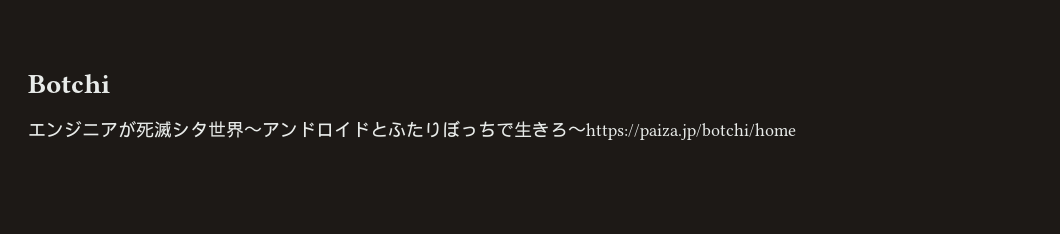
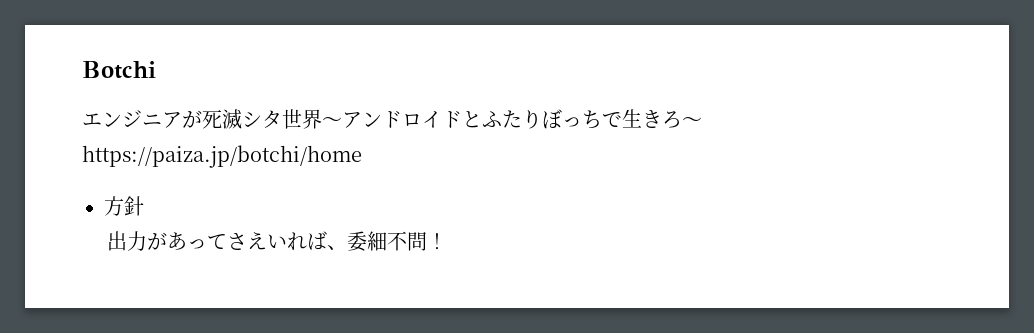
+ 方針
+ 出力があってさえいれば、委細不問！

